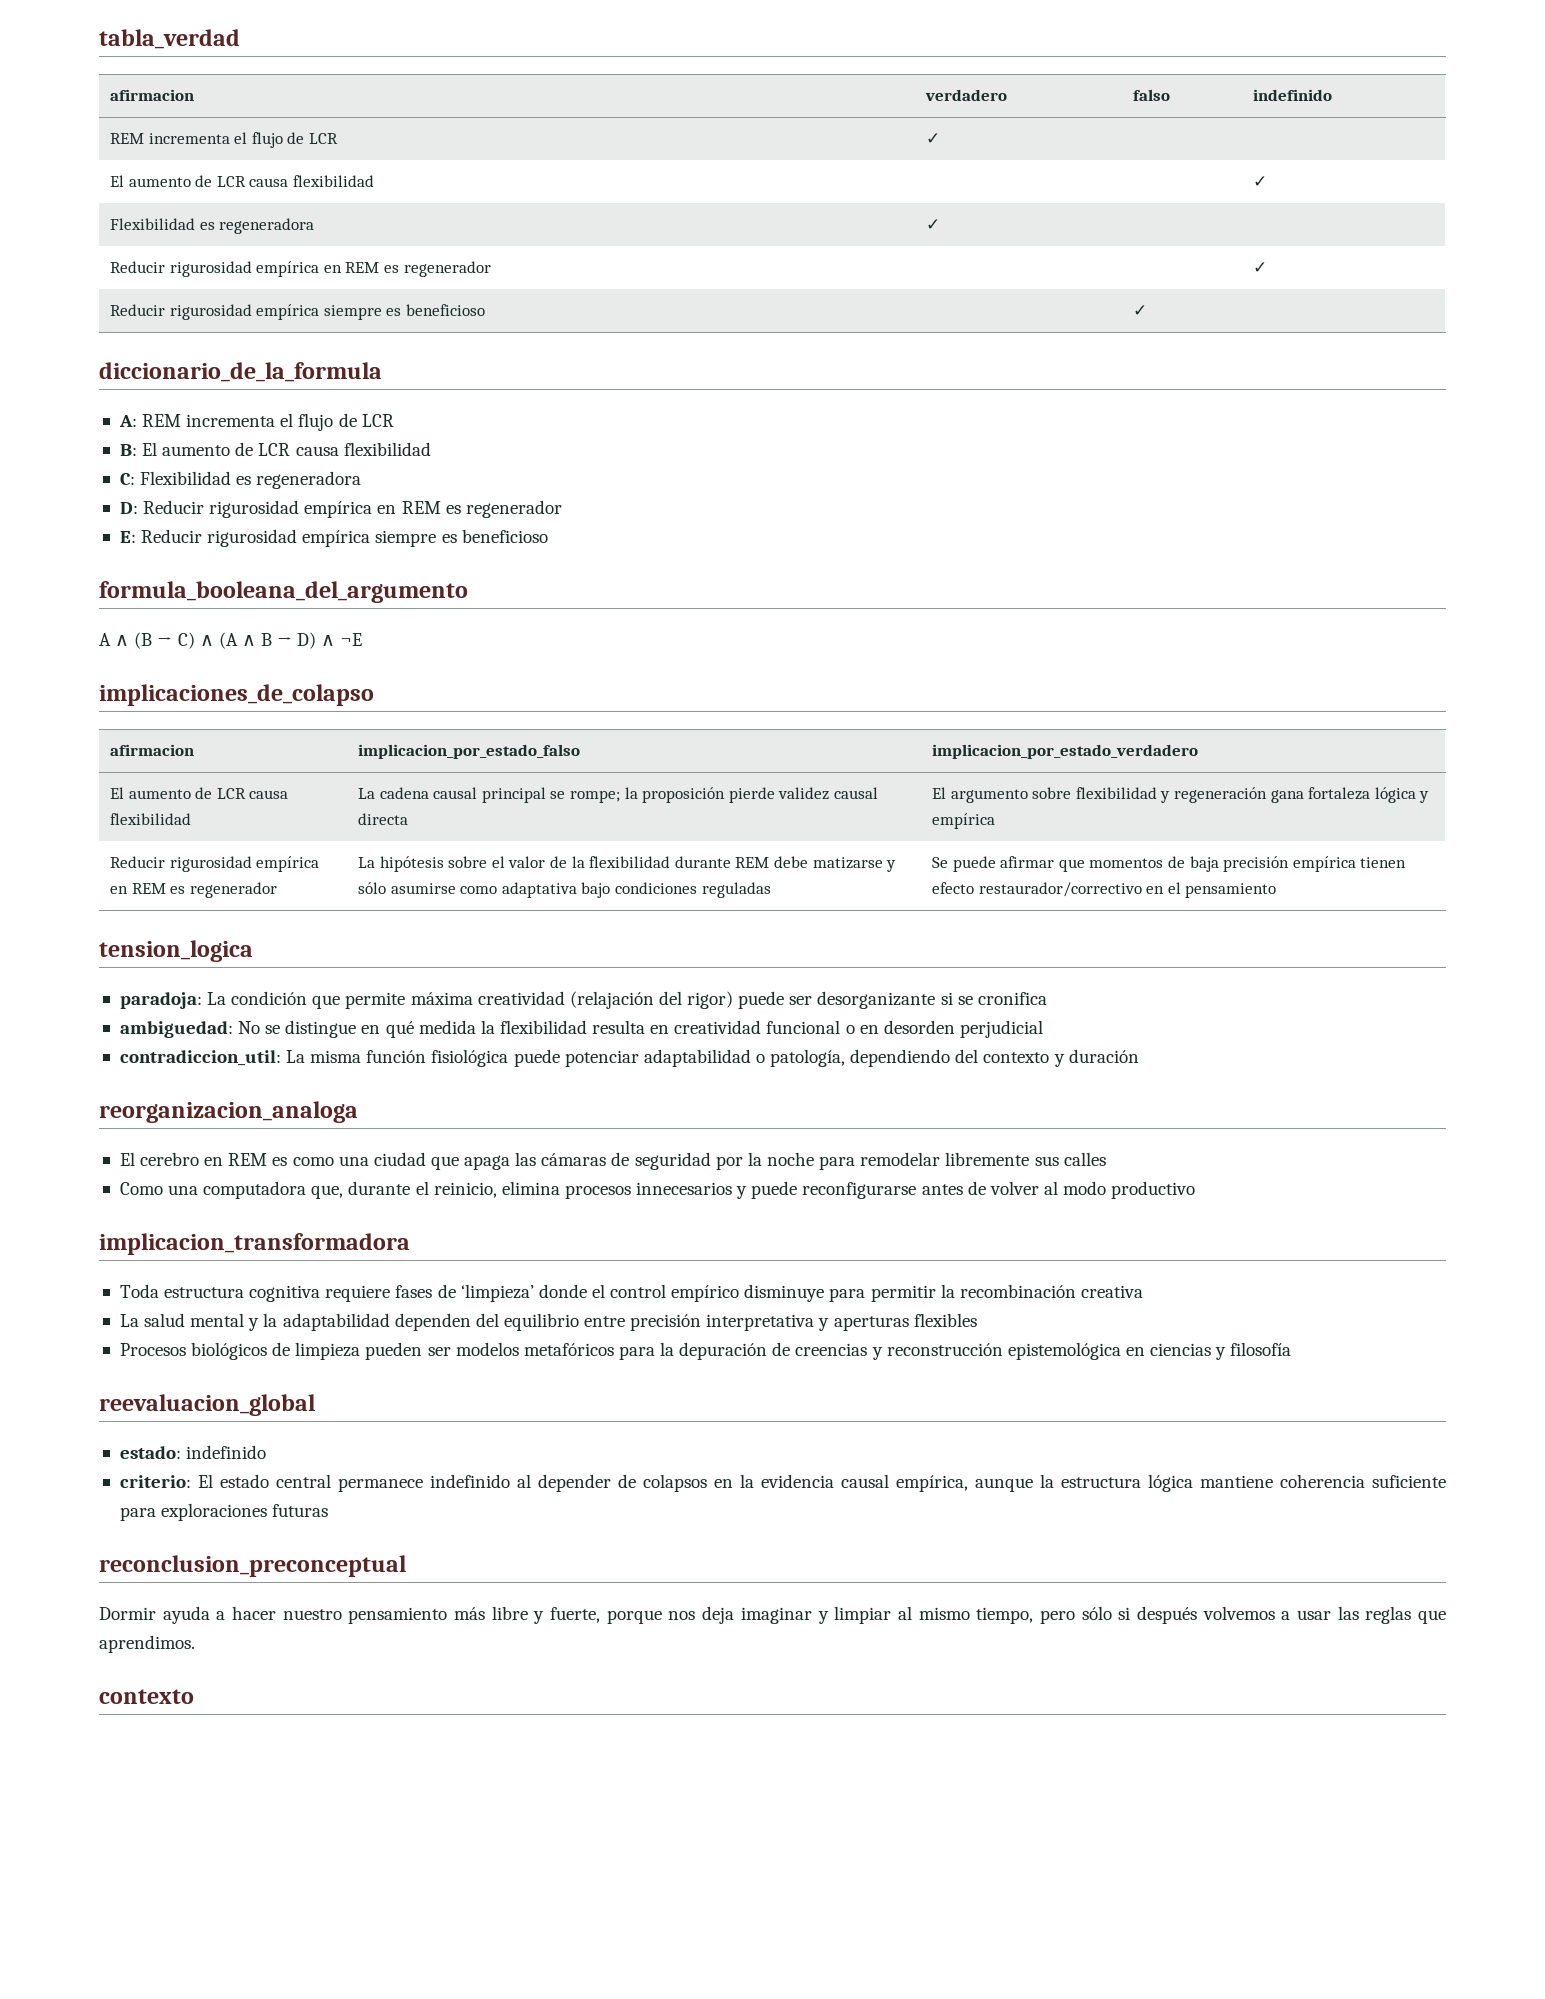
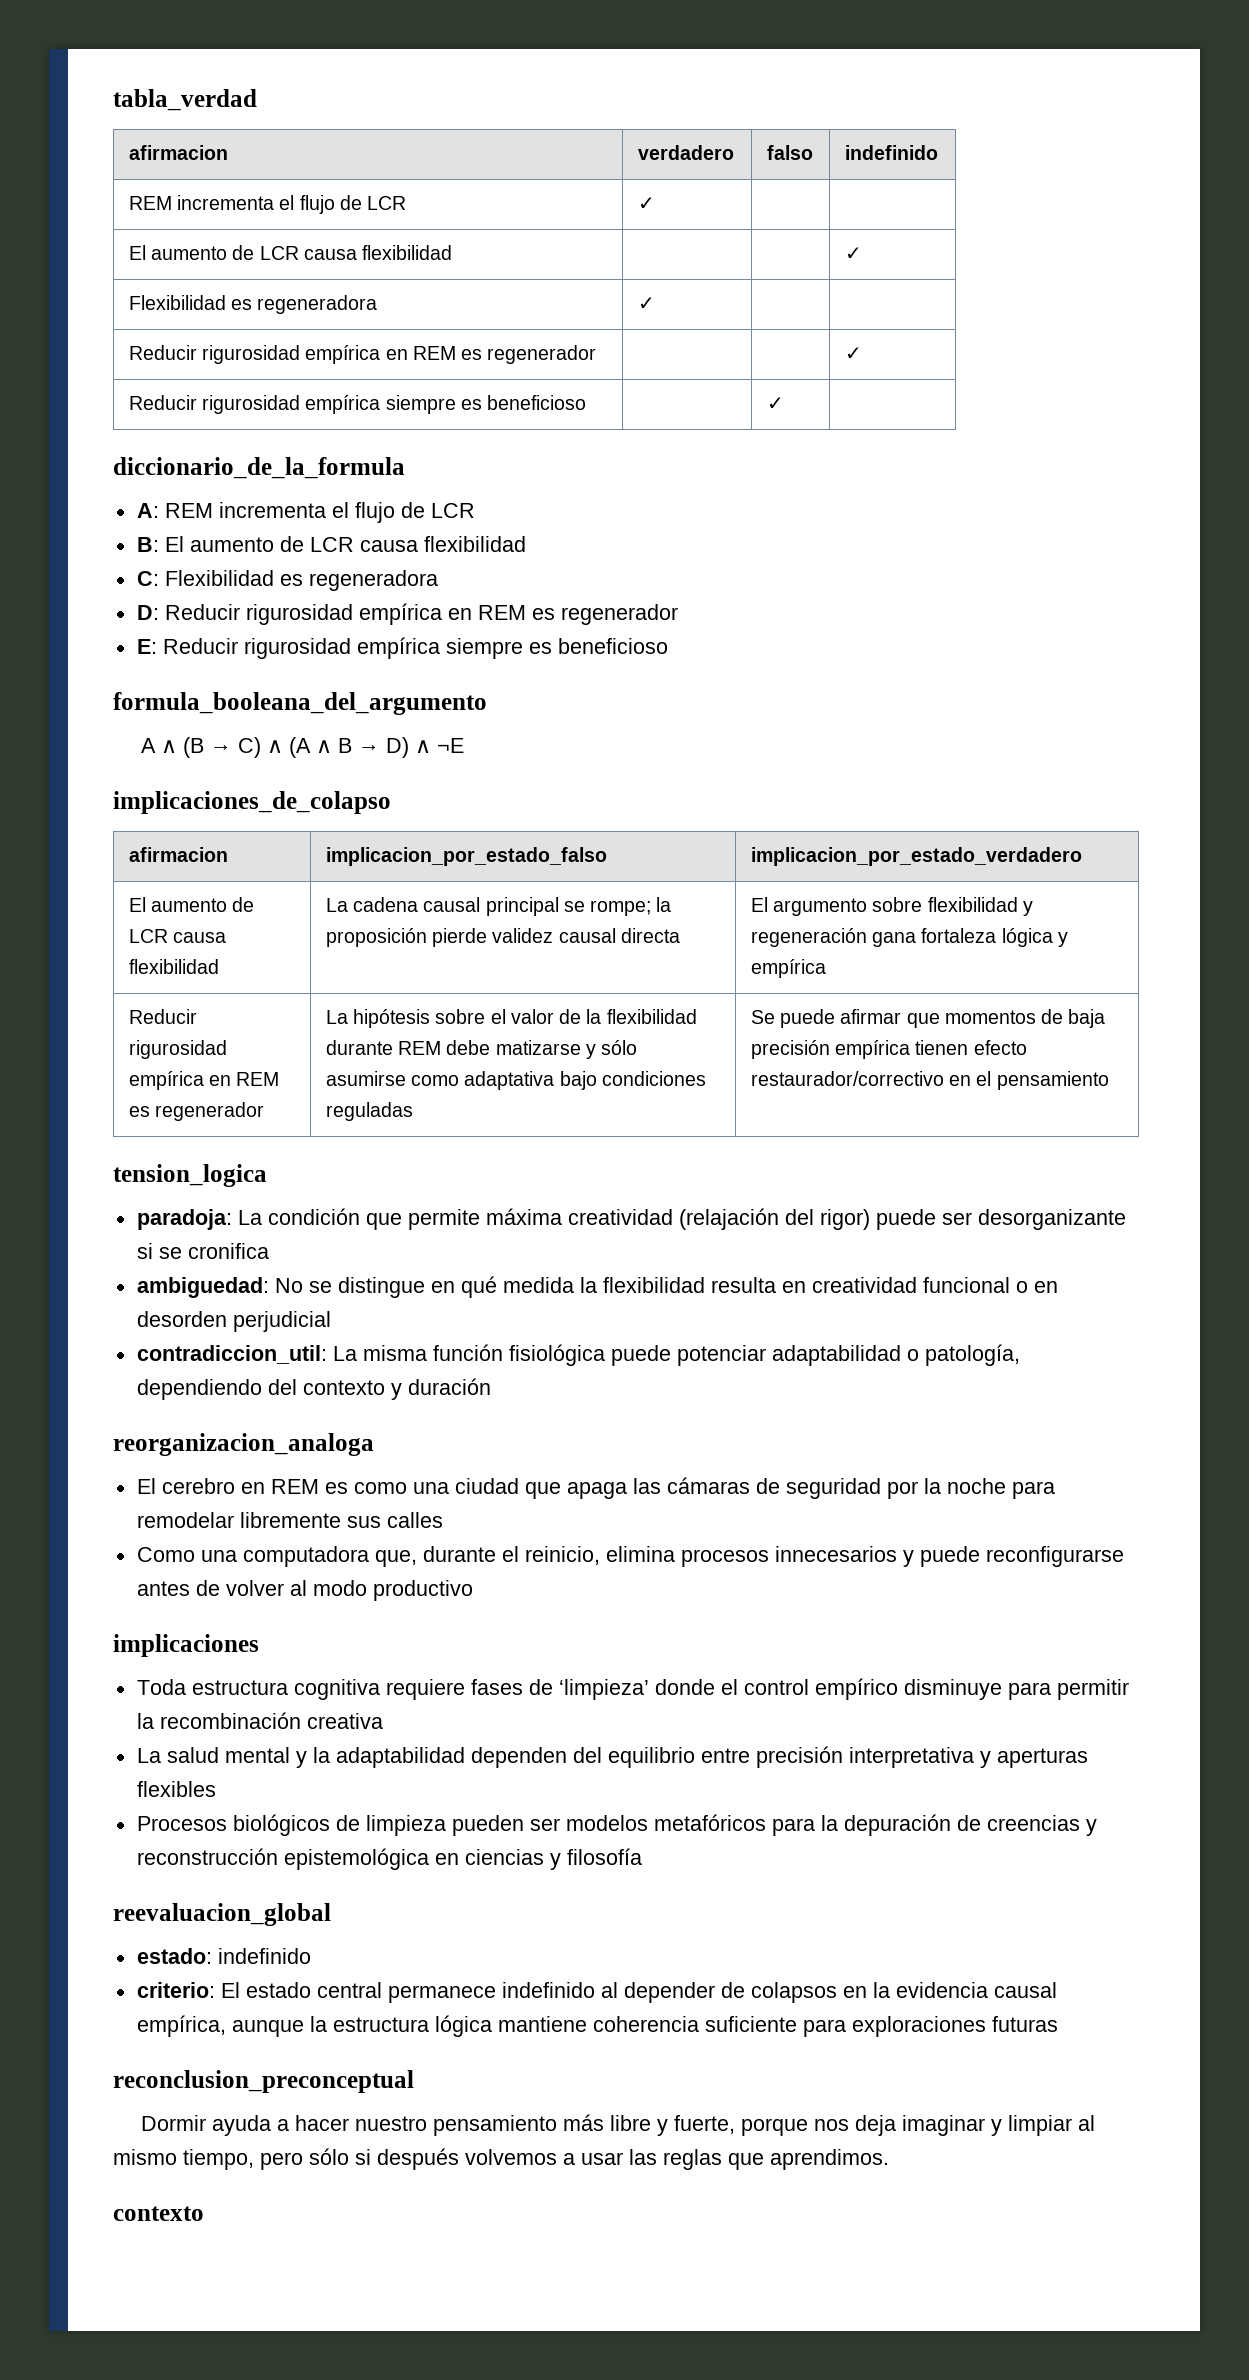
- implicacion_transformadora
+ implicaciones

